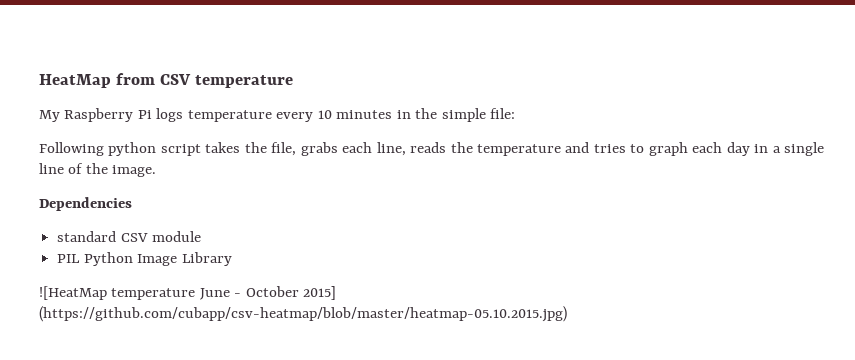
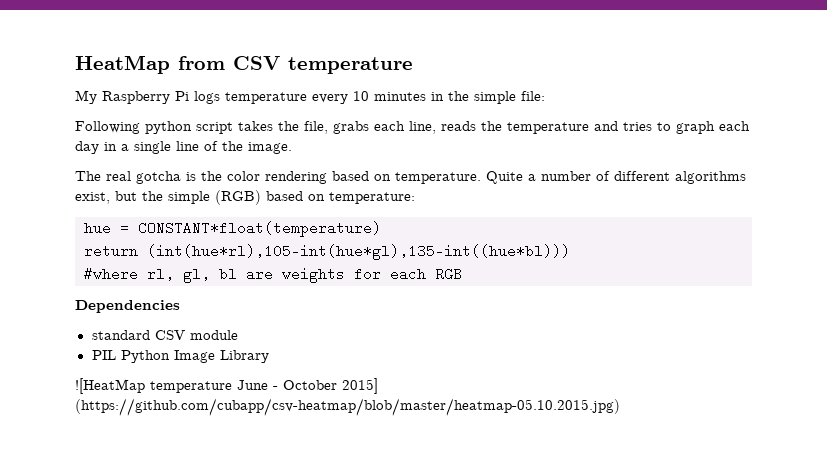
+ The real gotcha is the color rendering based on temperature. Quite a number of different algorithms exist, but the simple (RGB) based on temperature:
+ hue = CONSTANT*float(temperature)
+ return (int(hue*rl),105-int(hue*gl),135-int((hue*bl)))
+ #where rl, gl, bl are weights for each RGB

